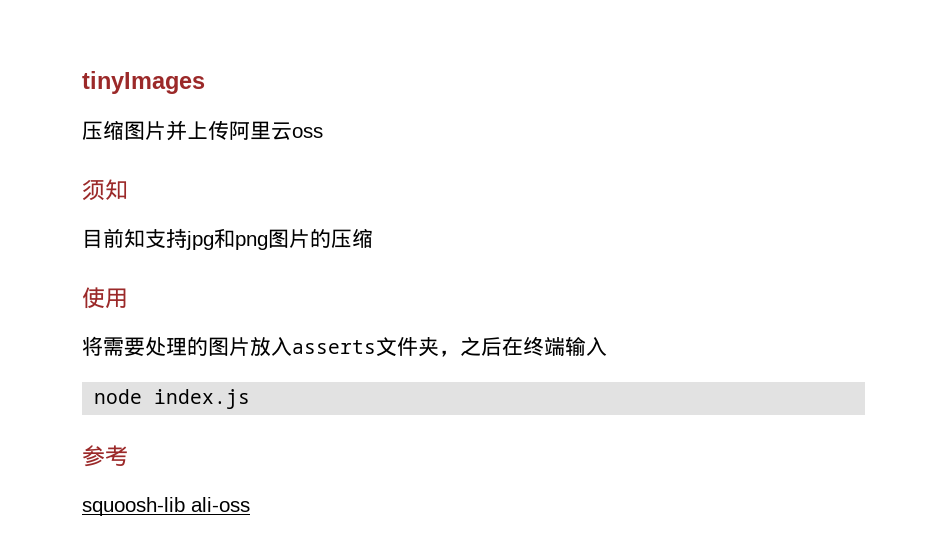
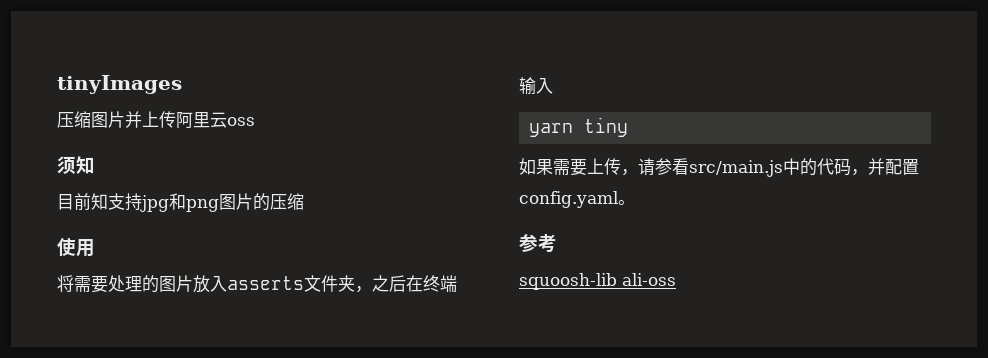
- node index.js
+ yarn tiny
+ 如果需要上传，请参看src/main.js中的代码，并配置config.yaml。

